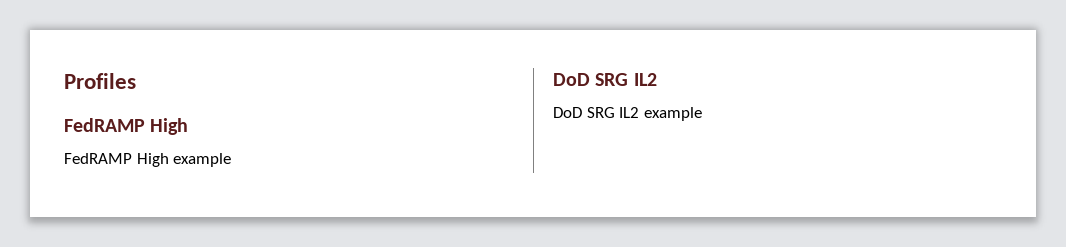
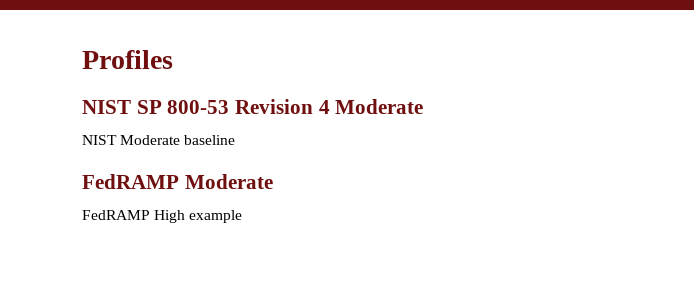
  Profiles
- FedRAMP High
+ NIST SP 800-53 Revision 4 Moderate
+ NIST Moderate baseline
+ FedRAMP Moderate
  FedRAMP High example
- DoD SRG IL2
- DoD SRG IL2 example

